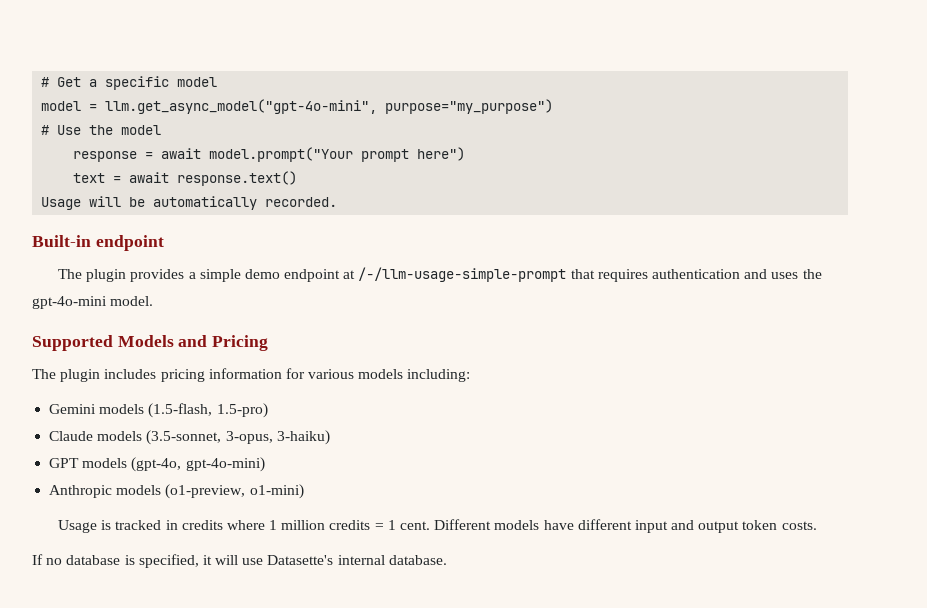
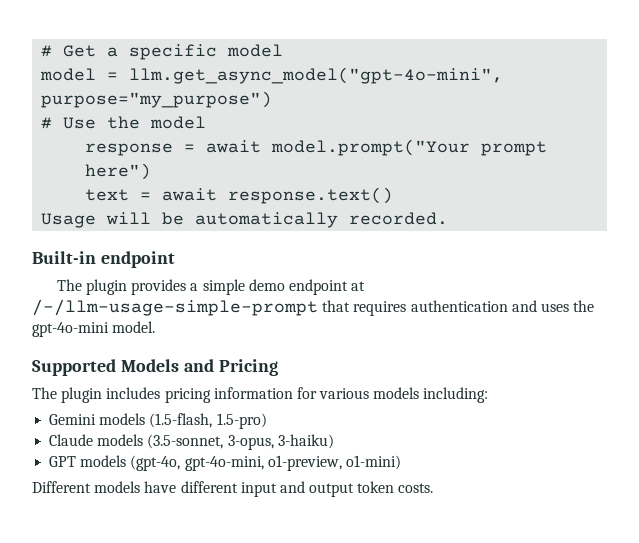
- GPT models (gpt-4o, gpt-4o-mini)
- Anthropic models (o1-preview, o1-mini)
- Usage is tracked in credits where 1 million credits = 1 cent. Different models have different input and output token costs.
+ GPT models (gpt-4o, gpt-4o-mini, o1-preview, o1-mini)
+ Different models have different input and output token costs.
- If no database is specified, it will use Datasette's internal database.

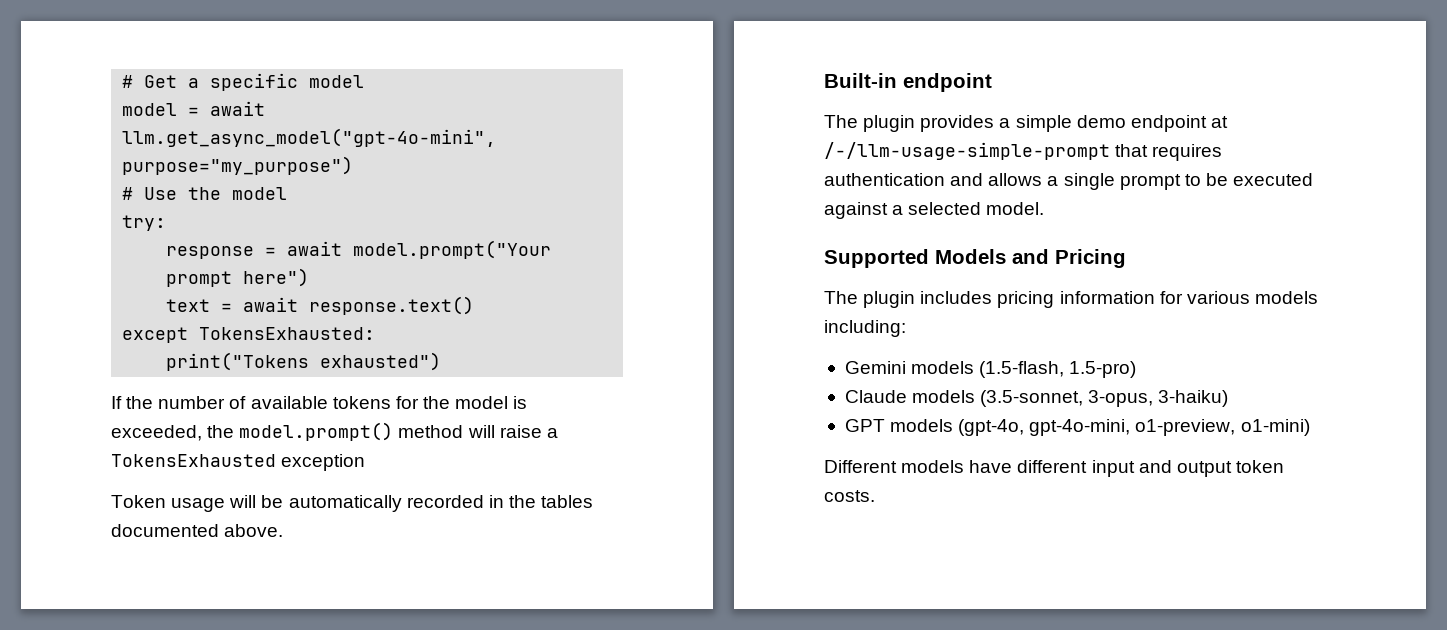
- model = llm.get_async_model("gpt-4o-mini", purpose="my_purpose")
+ model = await llm.get_async_model("gpt-4o-mini", purpose="my_purpose")
+ try:
- Usage will be automatically recorded.
+ except TokensExhausted:
+ print("Tokens exhausted")
+ If the number of available tokens for the model is exceeded, the model.prompt() method will raise a TokensExhausted exception
+ Token usage will be automatically recorded in the tables documented above.
- The plugin provides a simple demo endpoint at /-/llm-usage-simple-prompt that requires authentication and uses the gpt-4o-mini model.
+ The plugin provides a simple demo endpoint at /-/llm-usage-simple-prompt that requires authentication and allows a single prompt to be executed against a selected model.

